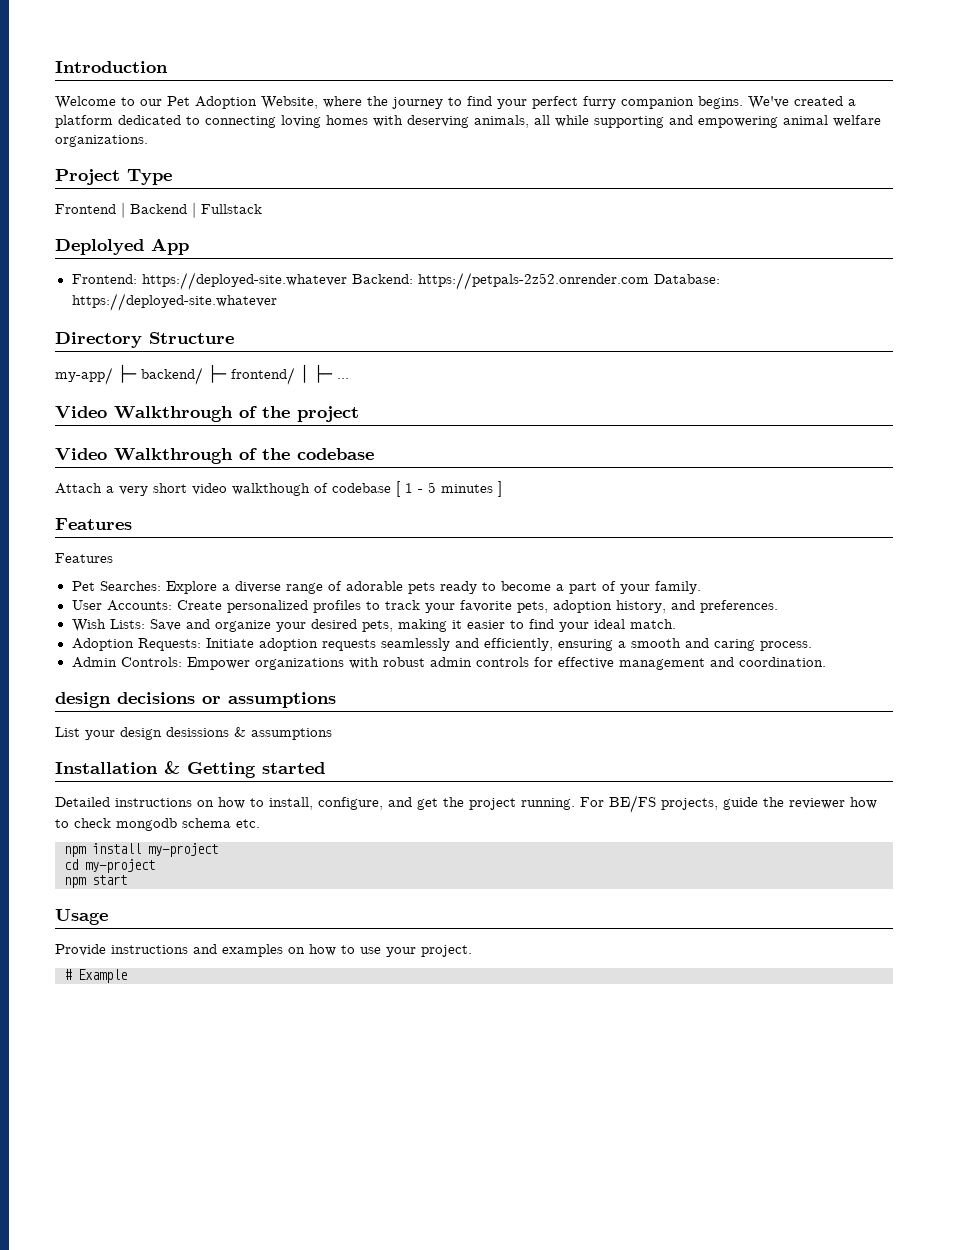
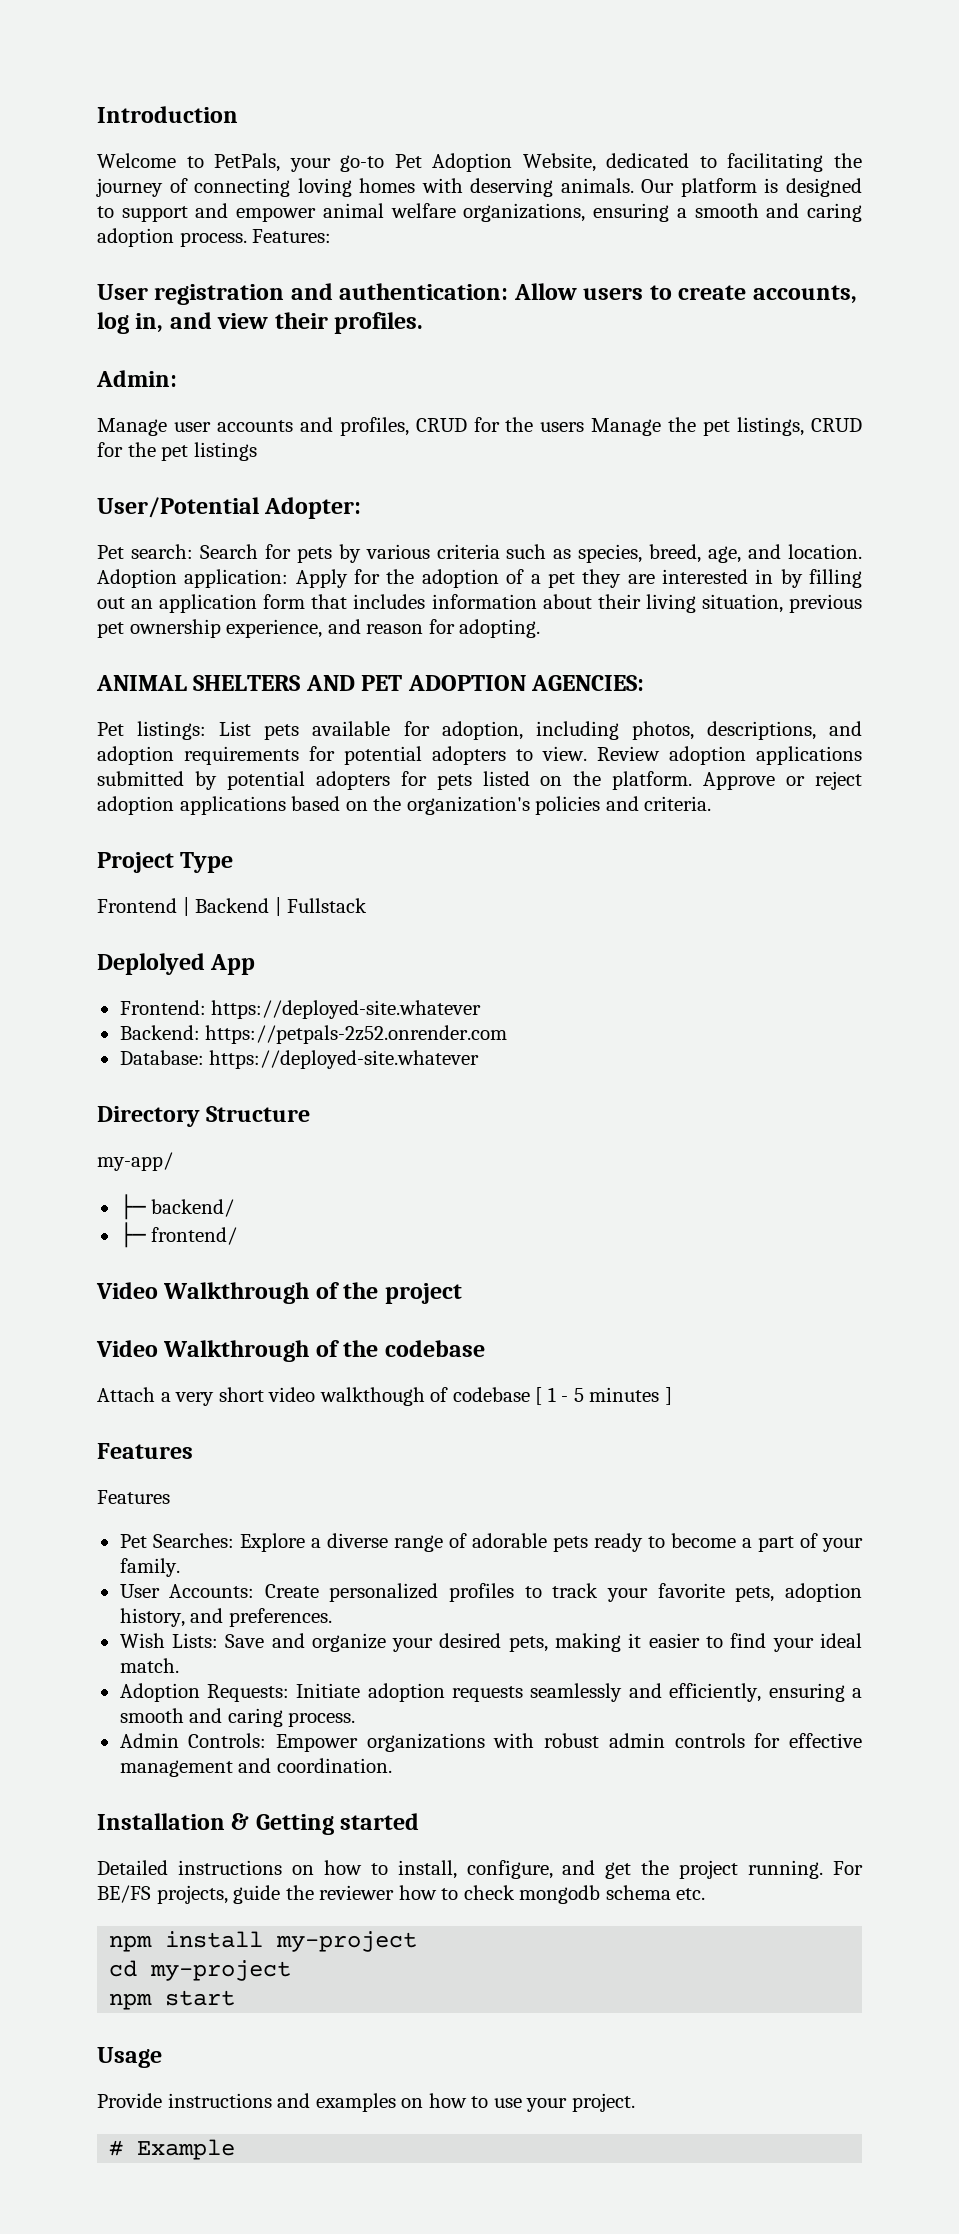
- Welcome to our Pet Adoption Website, where the journey to find your perfect furry companion begins. We've created a platform dedicated to connecting loving homes with deserving animals, all while supporting and empowering animal welfare organizations.
+ Welcome to PetPals, your go-to Pet Adoption Website, dedicated to facilitating the journey of connecting loving homes with deserving animals. Our platform is designed to support and empower animal welfare organizations, ensuring a smooth and caring adoption process. Features:
+ User registration and authentication: Allow users to create accounts, log in, and view their profiles.
+ Admin:
+ Manage user accounts and profiles, CRUD for the users Manage the pet listings, CRUD for the pet listings
+ User/Potential Adopter:
+ Pet search: Search for pets by various criteria such as species, breed, age, and location. Adoption application: Apply for the adoption of a pet they are interested in by filling out an application form that includes information about their living situation, previous pet ownership experience, and reason for adopting.
+ ANIMAL SHELTERS AND PET ADOPTION AGENCIES:
+ Pet listings: List pets available for adoption, including photos, descriptions, and adoption requirements for potential adopters to view. Review adoption applications submitted by potential adopters for pets listed on the platform. Approve or reject adoption applications based on the organization's policies and criteria.
- Frontend: https://deployed-site.whatever Backend: https://petpals-2z52.onrender.com Database: https://deployed-site.whatever
+ Frontend: https://deployed-site.whatever
+ Backend: https://petpals-2z52.onrender.com
+ Database: https://deployed-site.whatever
- my-app/ ├─ backend/ ├─ frontend/ │ ├─ ...
+ my-app/
+ ├─ backend/
+ ├─ frontend/
- design decisions or assumptions
- List your design desissions & assumptions

